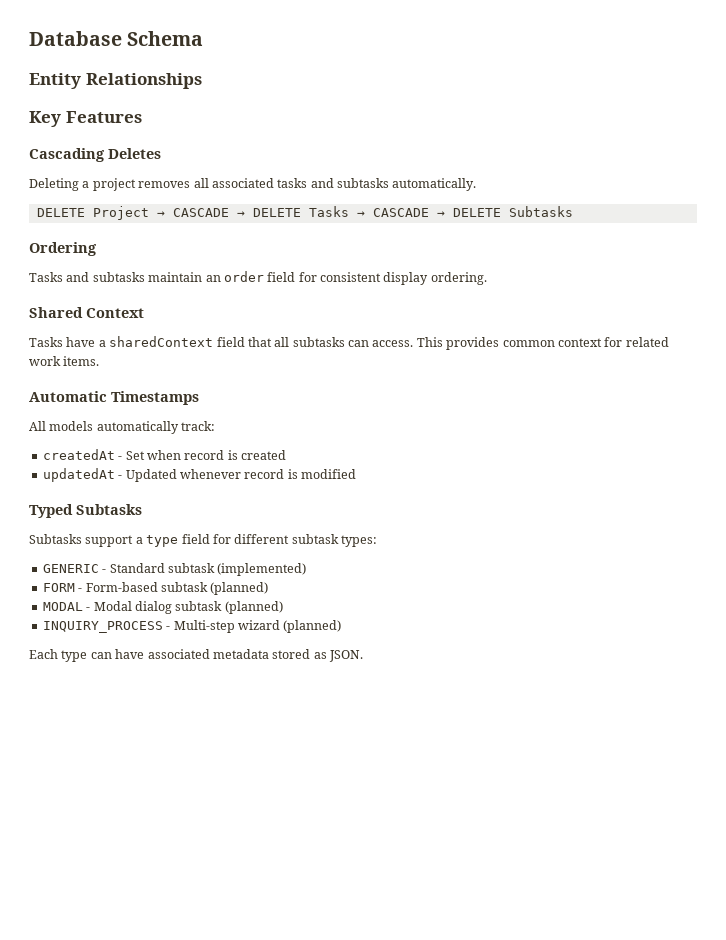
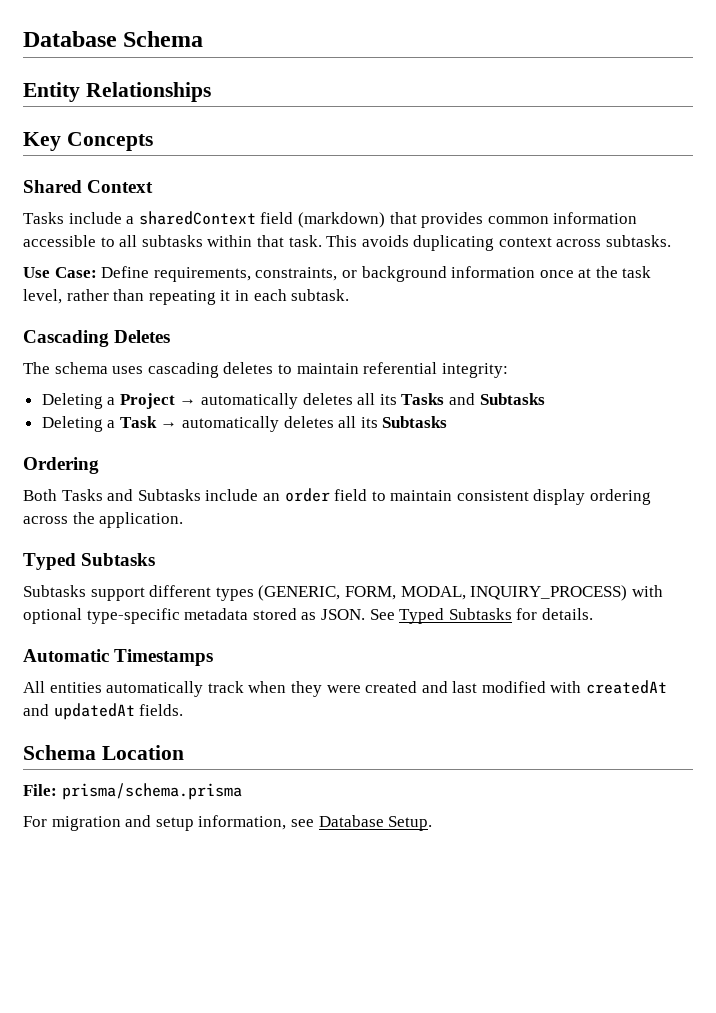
- Key Features
- Cascading Deletes
- Deleting a project removes all associated tasks and subtasks automatically.
- DELETE Project → CASCADE → DELETE Tasks → CASCADE → DELETE Subtasks
- Ordering
- Tasks and subtasks maintain an order field for consistent display ordering.
+ Key Concepts
- Tasks have a sharedContext field that all subtasks can access. This provides common context for related work items.
+ Tasks include a sharedContext field (markdown) that provides common information accessible to all subtasks within that task. This avoids duplicating context across subtasks.
+ Use Case: Define requirements, constraints, or background information once at the task level, rather than repeating it in each subtask.
+ Cascading Deletes
+ The schema uses cascading deletes to maintain referential integrity:
+ Deleting a Project → automatically deletes all its Tasks and Subtasks
+ Deleting a Task → automatically deletes all its Subtasks
+ Ordering
+ Both Tasks and Subtasks include an order field to maintain consistent display ordering across the application.
+ Typed Subtasks
+ Subtasks support different types (GENERIC, FORM, MODAL, INQUIRY_PROCESS) with optional type-specific metadata stored as JSON. See Typed Subtasks for details.
  Automatic Timestamps
- All models automatically track:
- createdAt - Set when record is created
- updatedAt - Updated whenever record is modified
- Typed Subtasks
- Subtasks support a type field for different subtask types:
- GENERIC - Standard subtask (implemented)
- FORM - Form-based subtask (planned)
- MODAL - Modal dialog subtask (planned)
- INQUIRY_PROCESS - Multi-step wizard (planned)
- Each type can have associated metadata stored as JSON.
+ All entities automatically track when they were created and last modified with createdAt and updatedAt fields.
+ Schema Location
+ File: prisma/schema.prisma
+ For migration and setup information, see Database Setup.

